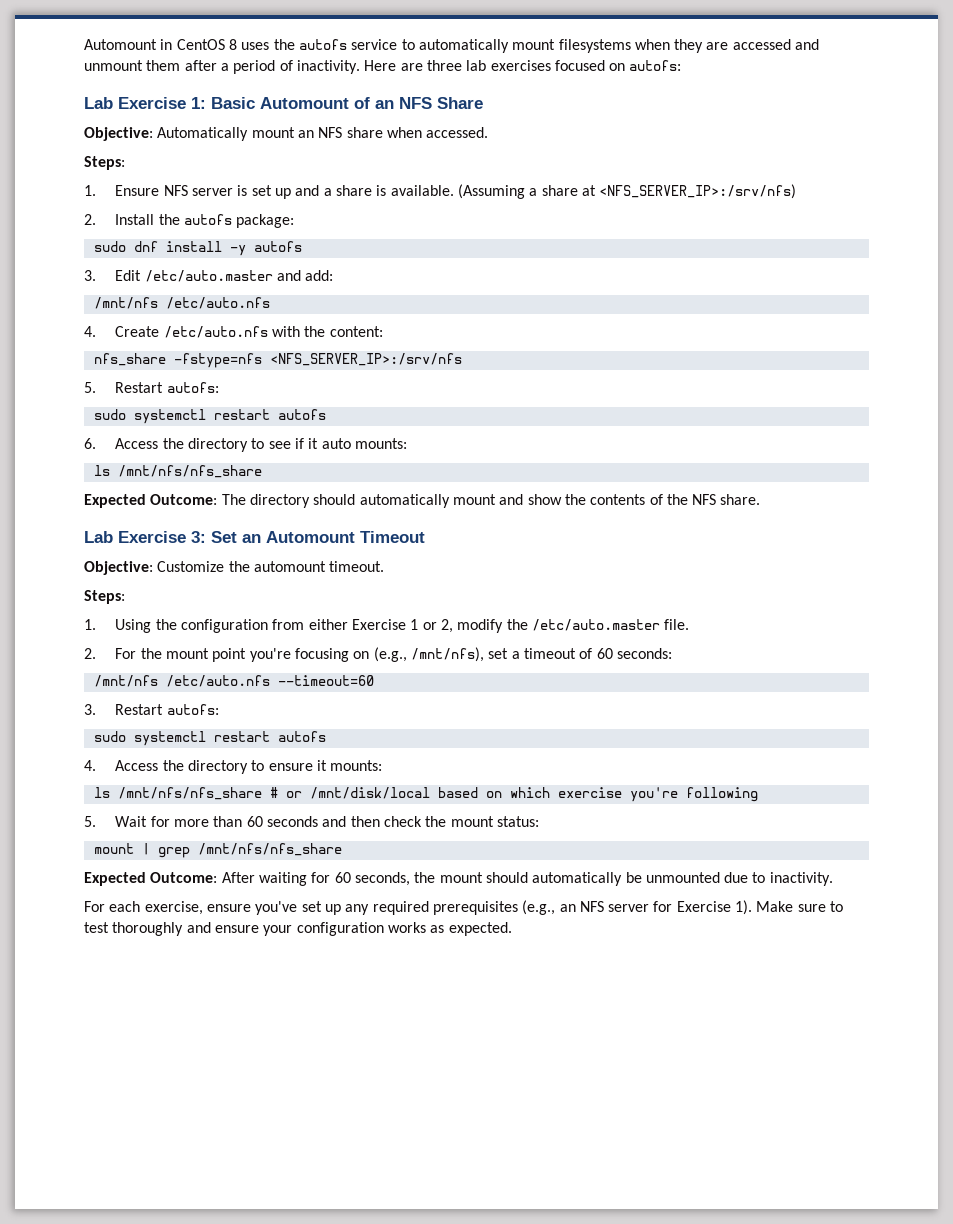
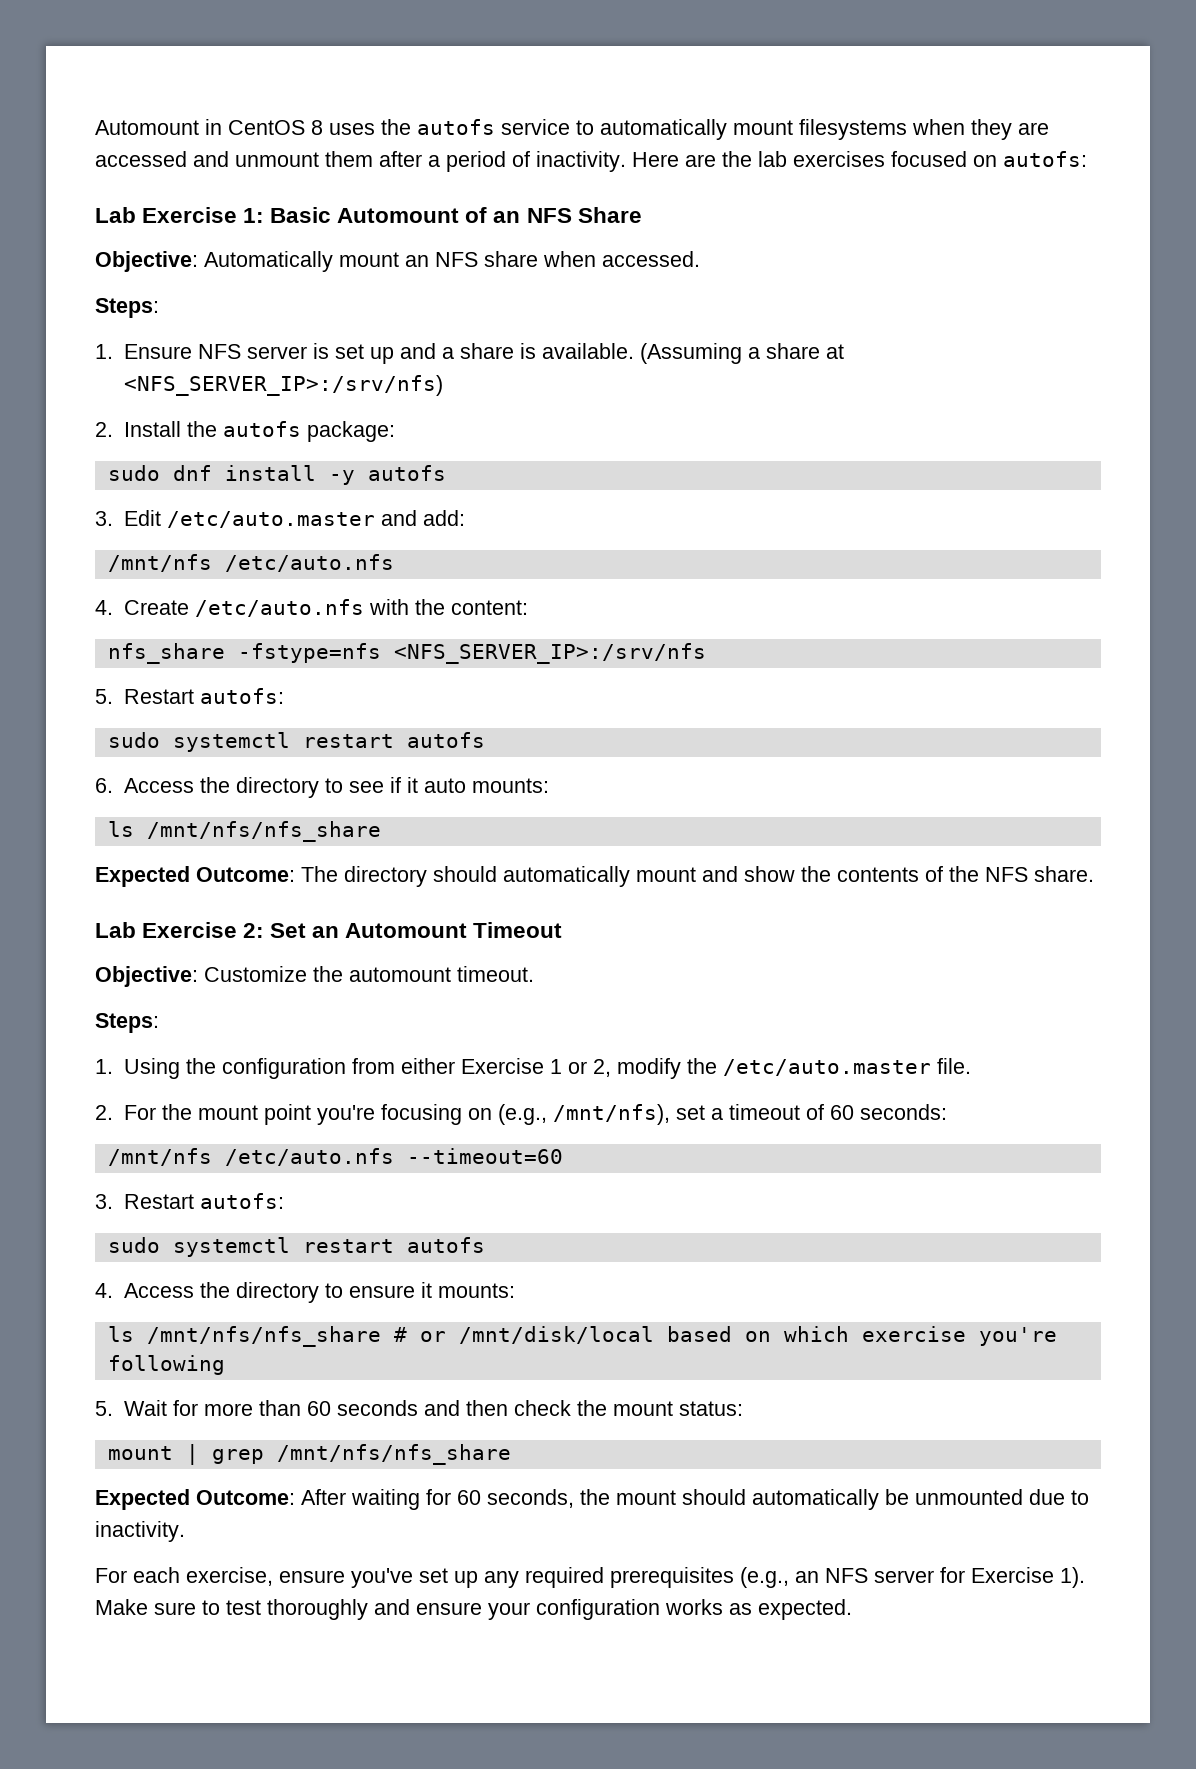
- Here are three lab exercises focused on autofs:
+ Here are the lab exercises focused on autofs:
- Lab Exercise 3: Set an Automount Timeout
+ Lab Exercise 2: Set an Automount Timeout

